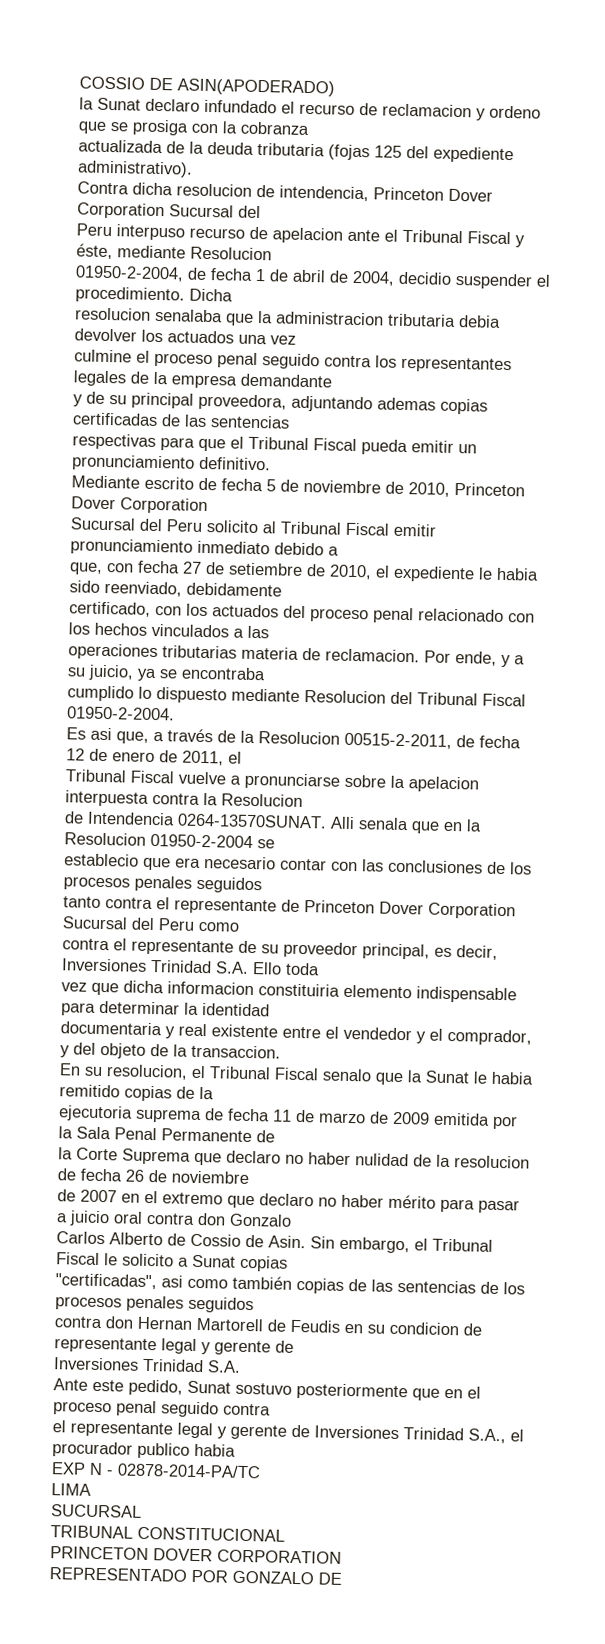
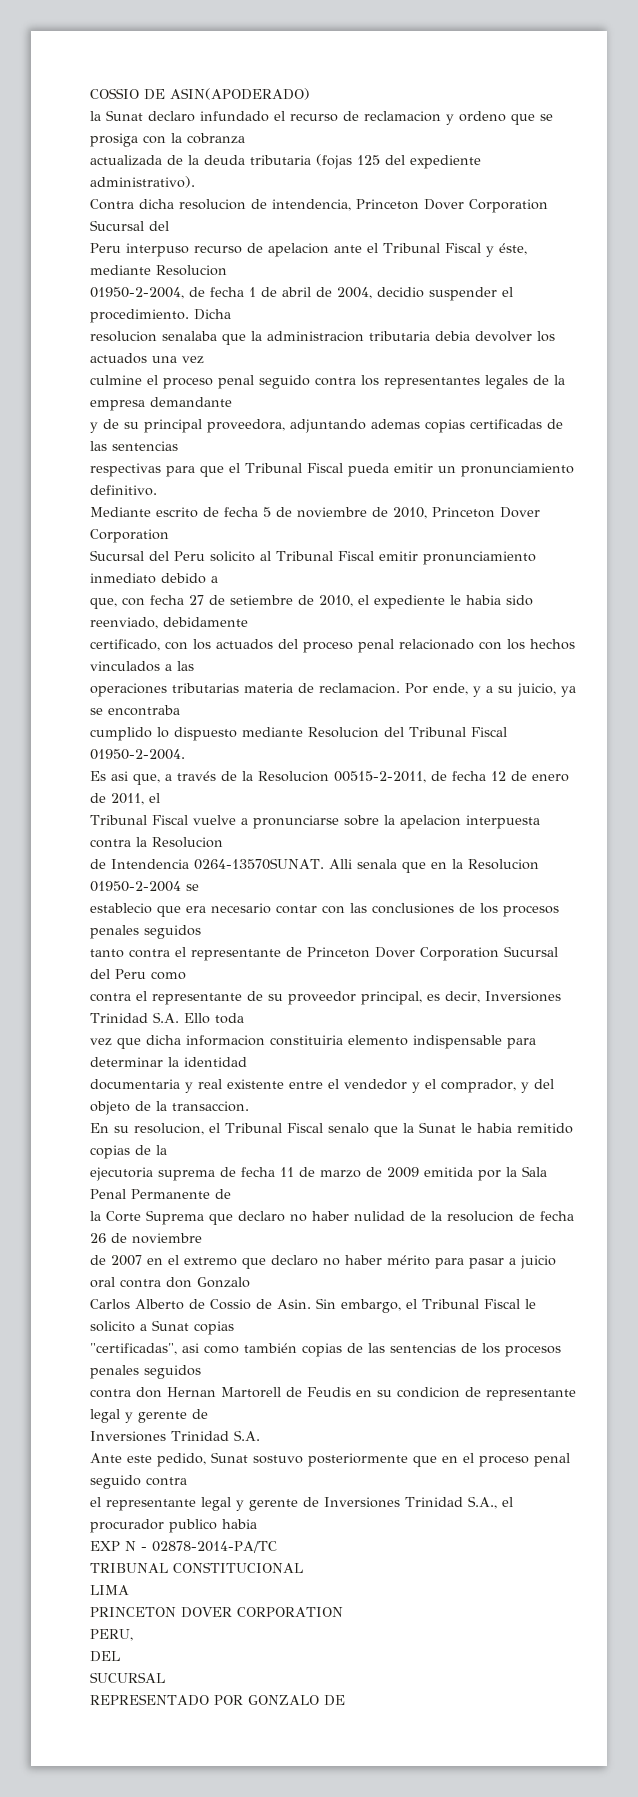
- LIMA
- SUCURSAL
+ LIMA
+ PERU,
+ DEL
+ SUCURSAL

